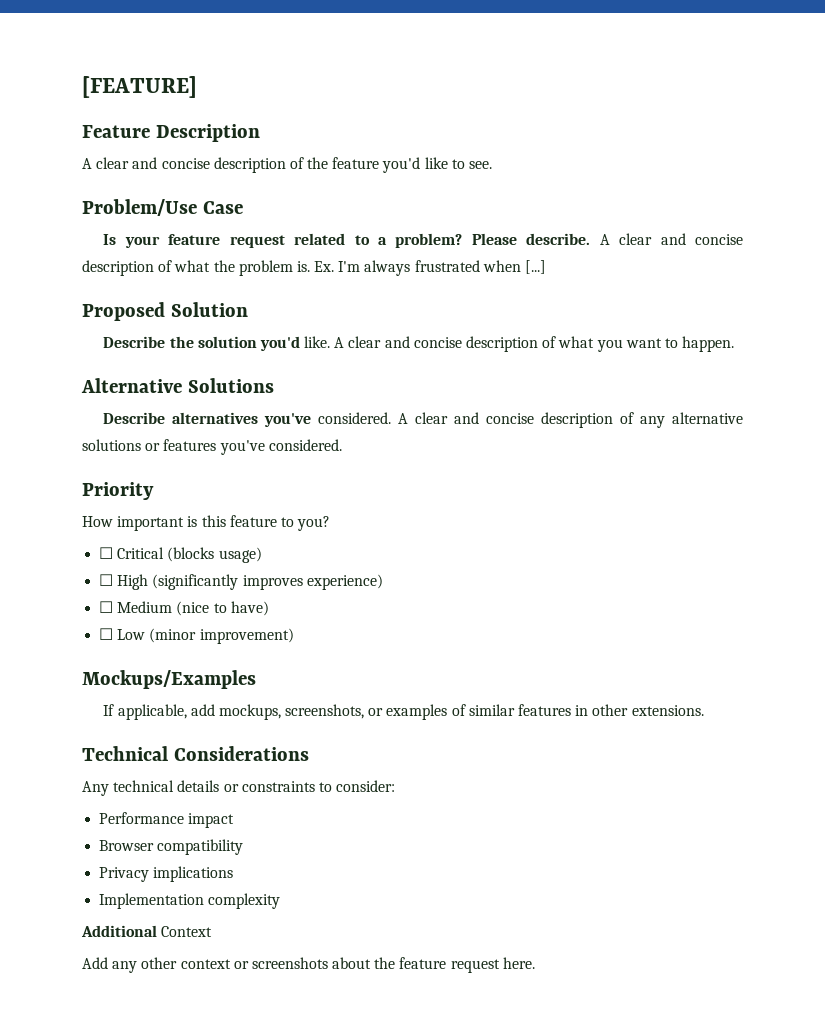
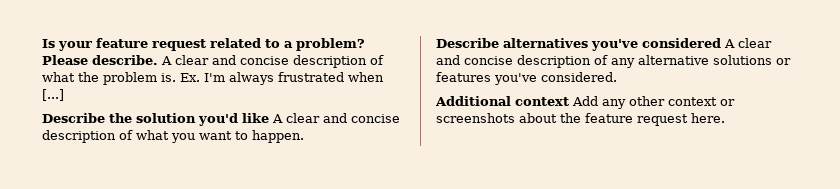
- [FEATURE]
- Feature Description
- A clear and concise description of the feature you'd like to see.
- Problem/Use Case
- Proposed Solution
- Describe the solution you'd like. A clear and concise description of what you want to happen.
+ Describe the solution you'd like A clear and concise description of what you want to happen.
- Alternative Solutions
- Describe alternatives you've considered. A clear and concise description of any alternative solutions or features you've considered.
+ Describe alternatives you've considered A clear and concise description of any alternative solutions or features you've considered.
- Priority
- How important is this feature to you?
- ☐ Critical (blocks usage)
- ☐ High (significantly improves experience)
- ☐ Medium (nice to have)
- ☐ Low (minor improvement)
- Mockups/Examples
- If applicable, add mockups, screenshots, or examples of similar features in other extensions.
- Technical Considerations
- Any technical details or constraints to consider:
- Performance impact
- Browser compatibility
- Privacy implications
- Implementation complexity
- Additional Context
- Add any other context or screenshots about the feature request here.
+ Additional context Add any other context or screenshots about the feature request here.

